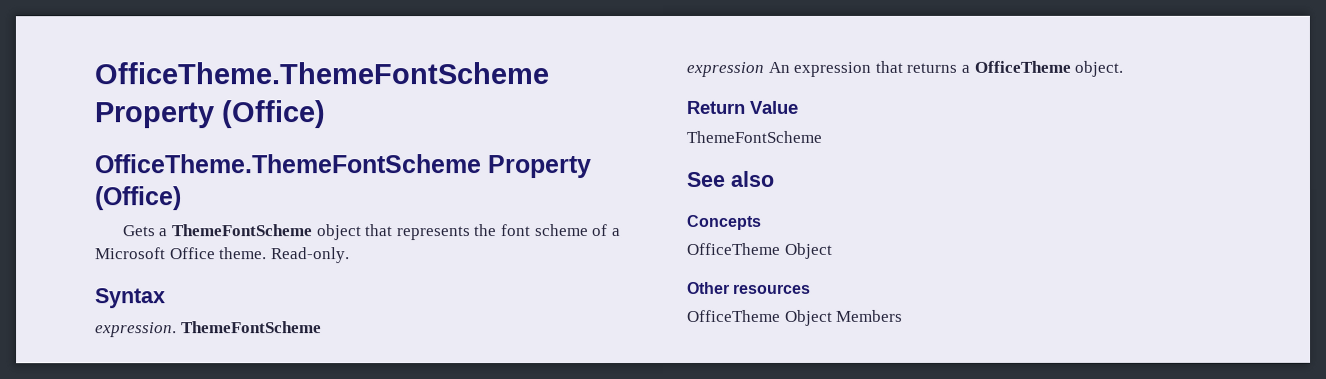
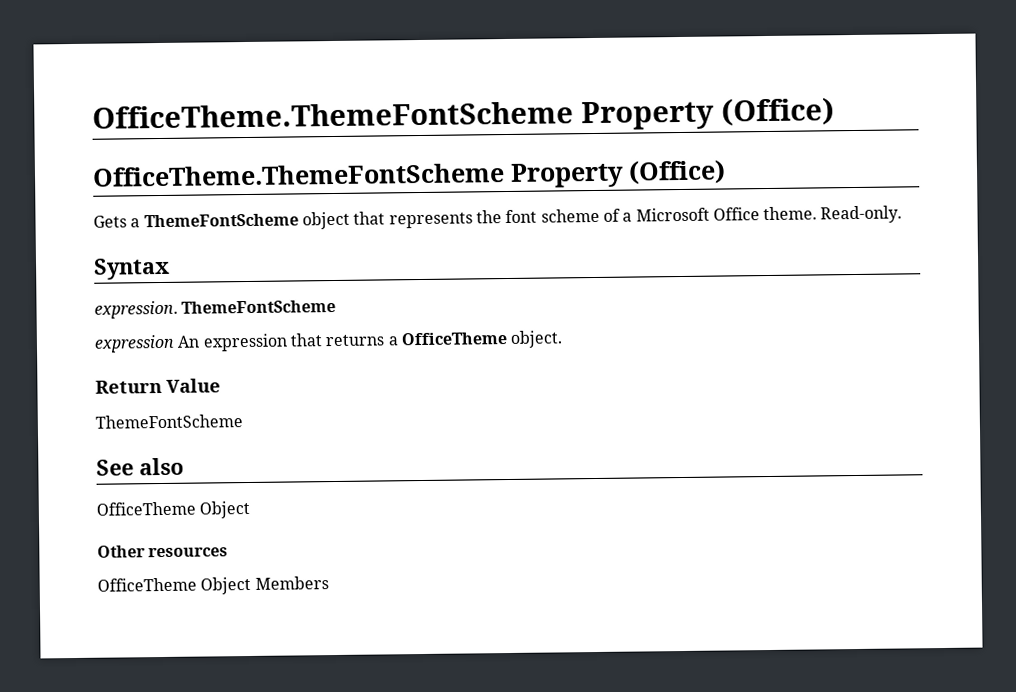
- Concepts

